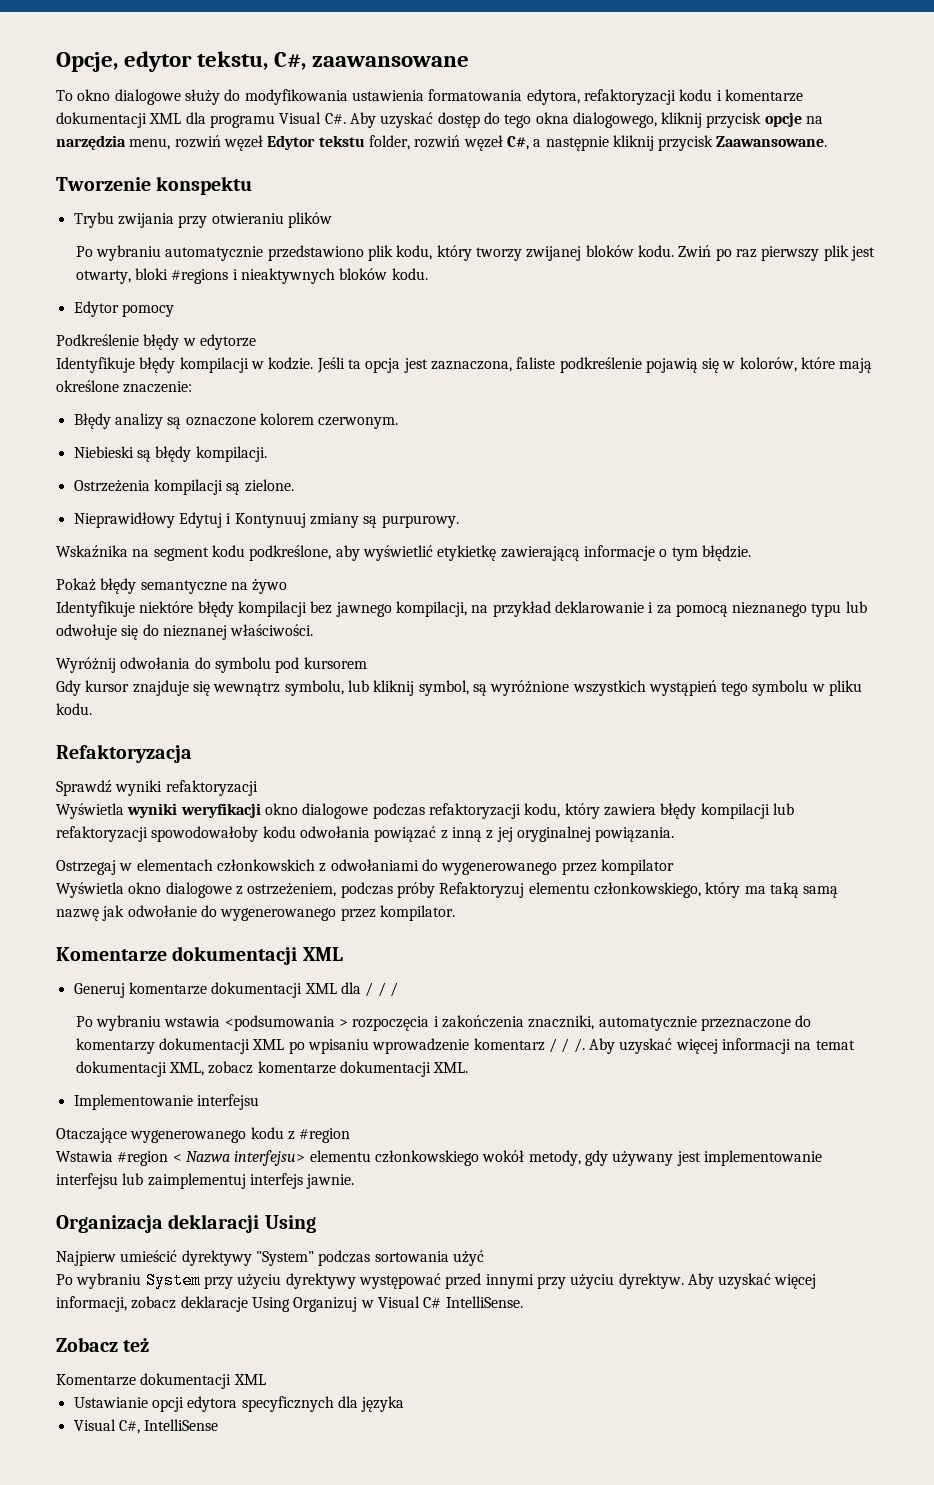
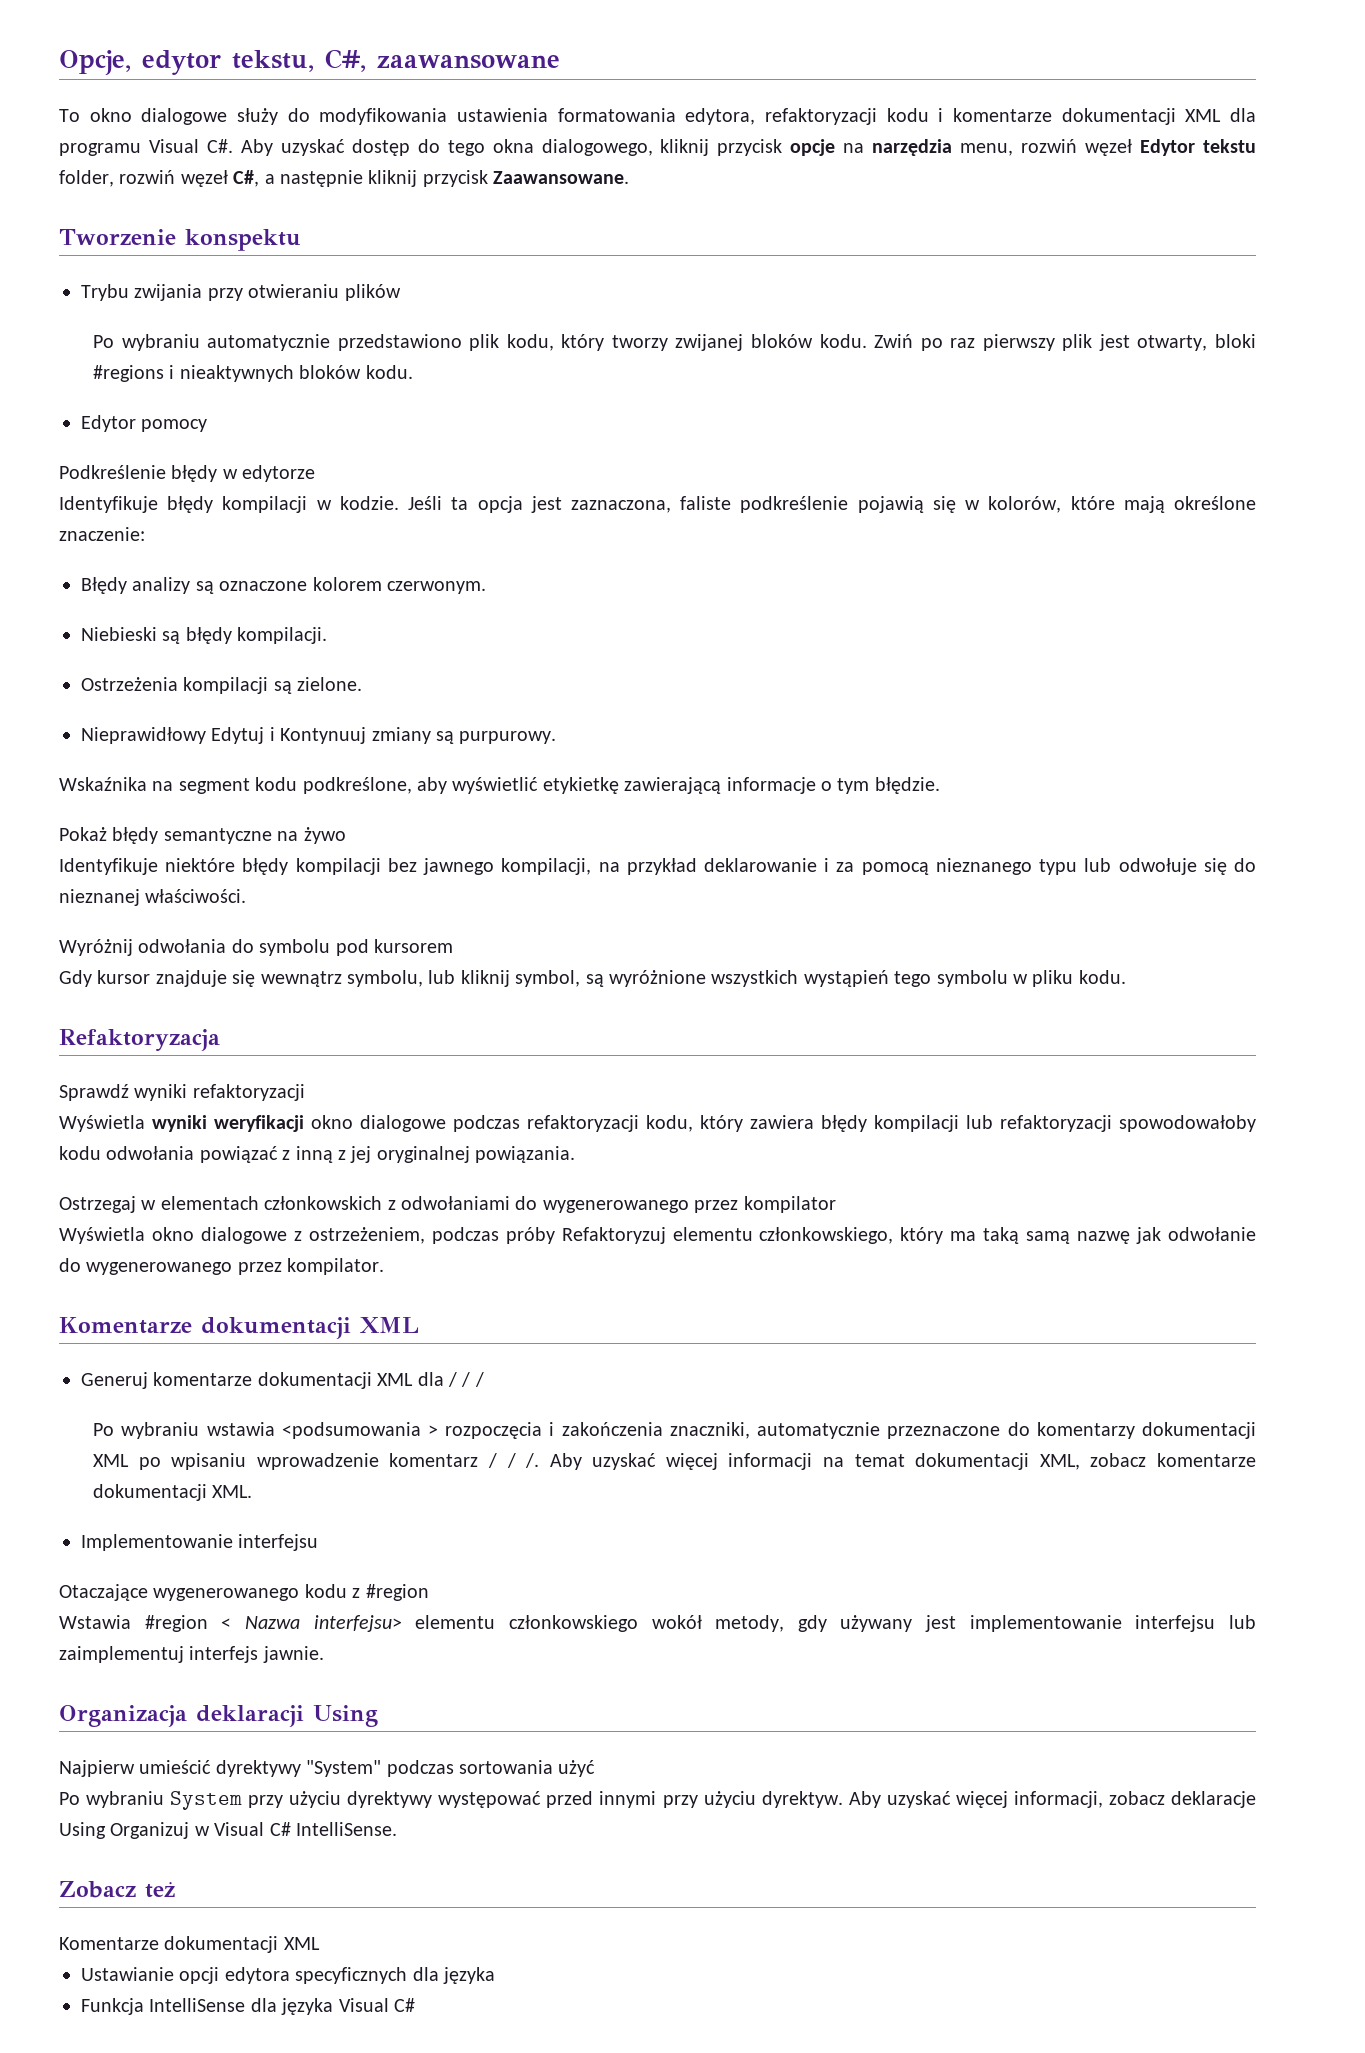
- Visual C#, IntelliSense
+ Funkcja IntelliSense dla języka Visual C#

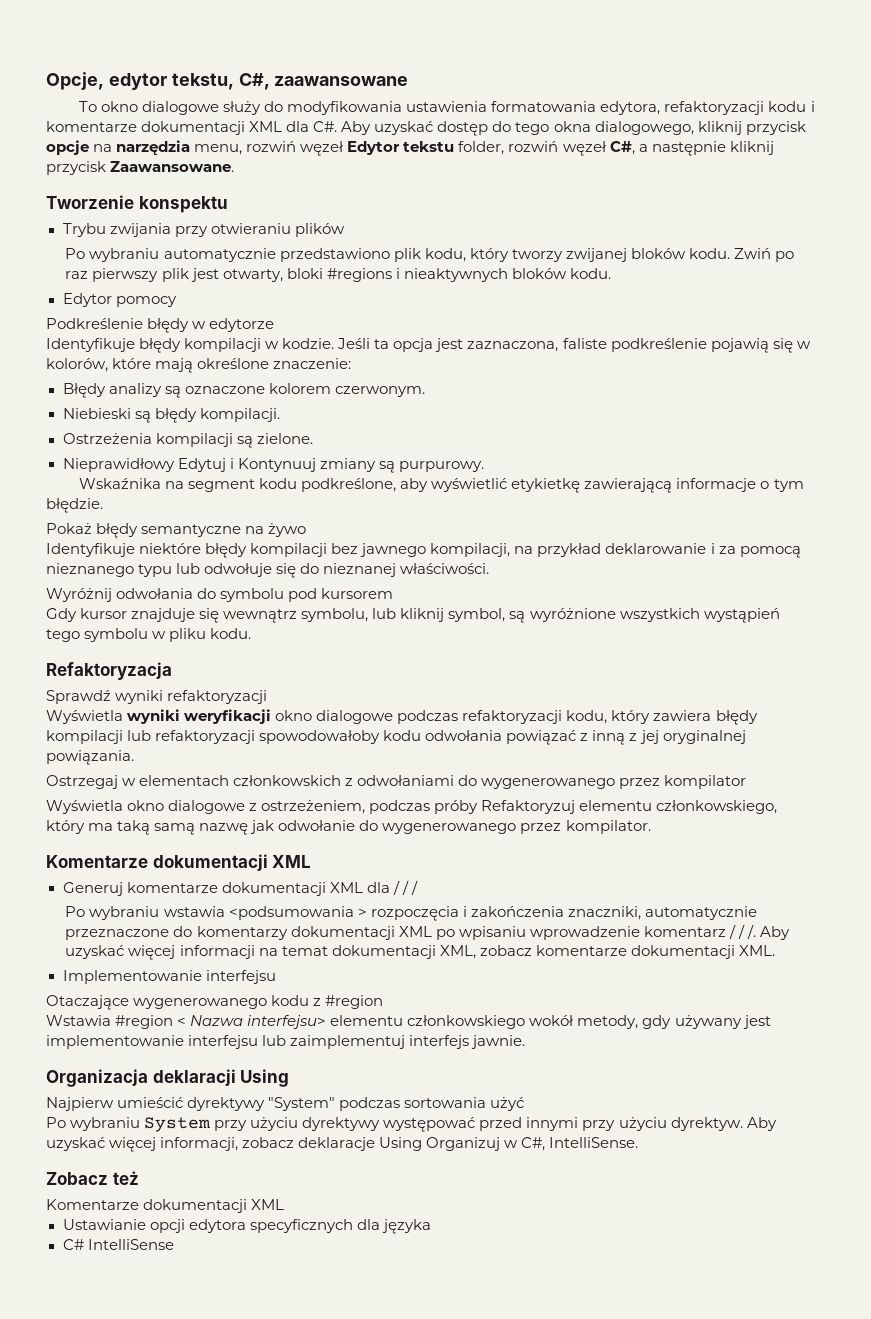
- To okno dialogowe służy do modyfikowania ustawienia formatowania edytora, refaktoryzacji kodu i komentarze dokumentacji XML dla programu Visual C#. Aby uzyskać dostęp do tego okna dialogowego, kliknij przycisk opcje na narzędzia menu, rozwiń węzeł Edytor tekstu folder, rozwiń węzeł C#, a następnie kliknij przycisk Zaawansowane.
+ To okno dialogowe służy do modyfikowania ustawienia formatowania edytora, refaktoryzacji kodu i komentarze dokumentacji XML dla C#. Aby uzyskać dostęp do tego okna dialogowego, kliknij przycisk opcje na narzędzia menu, rozwiń węzeł Edytor tekstu folder, rozwiń węzeł C#, a następnie kliknij przycisk Zaawansowane.
- Aby uzyskać więcej informacji, zobacz deklaracje Using Organizuj w Visual C# IntelliSense.
+ Aby uzyskać więcej informacji, zobacz deklaracje Using Organizuj w C#, IntelliSense.
- Funkcja IntelliSense dla języka Visual C#
+ C# IntelliSense

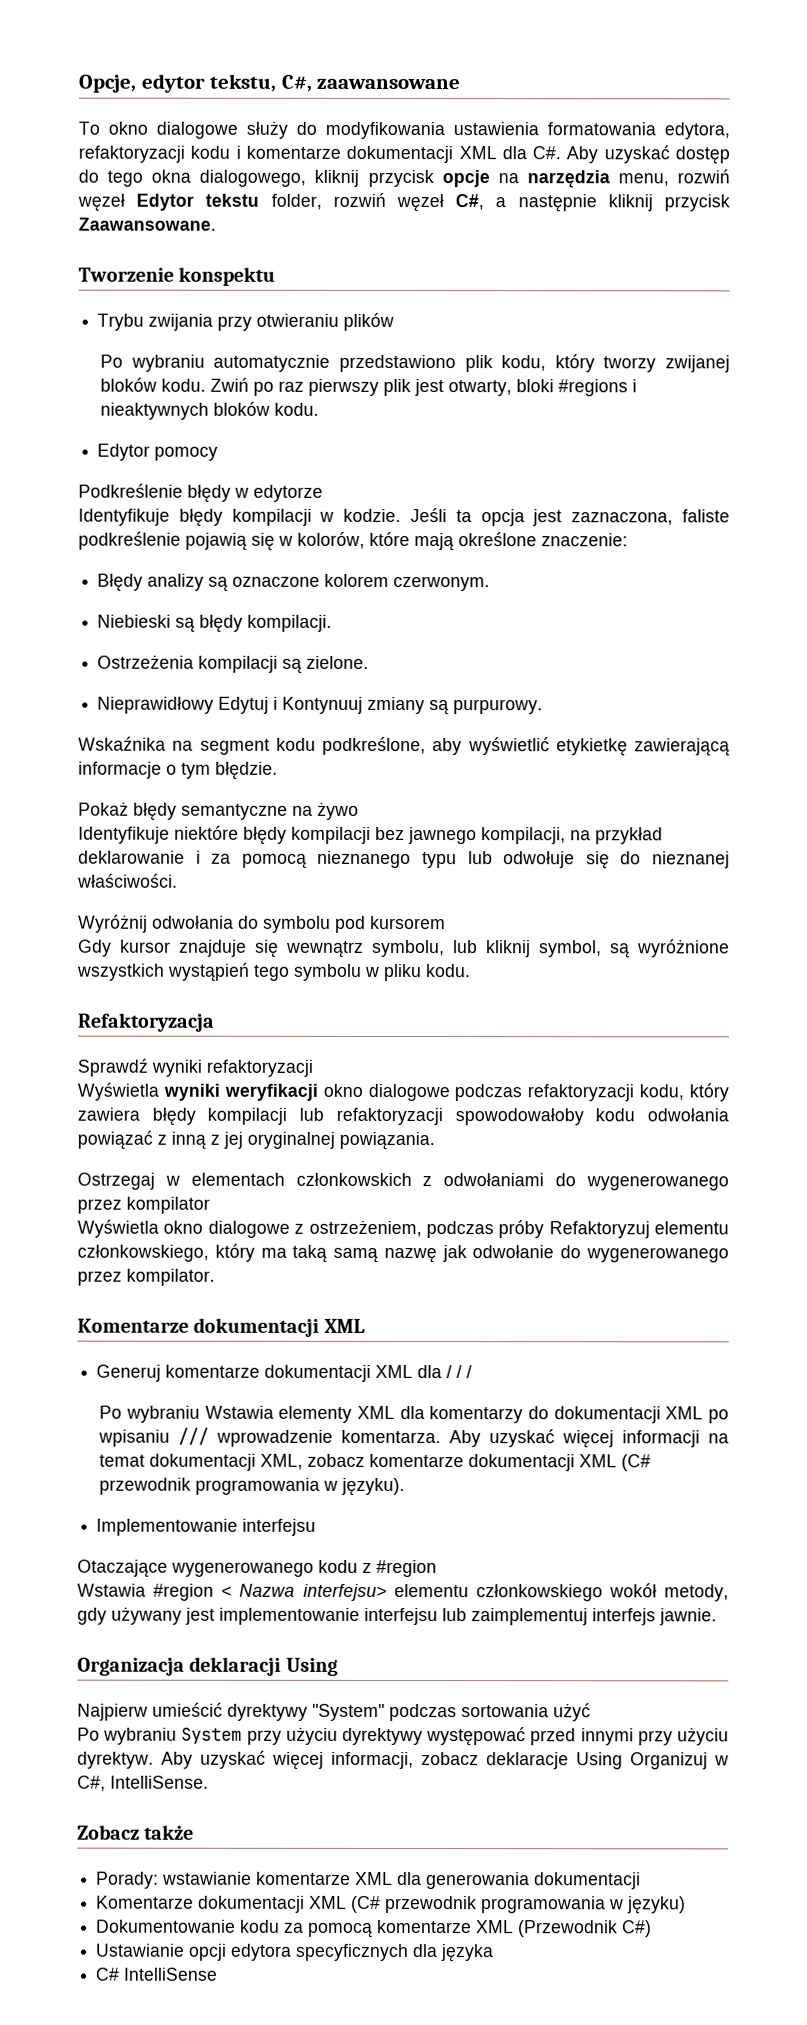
- Po wybraniu wstawia <podsumowania > rozpoczęcia i zakończenia znaczniki, automatycznie przeznaczone do komentarzy dokumentacji XML po wpisaniu wprowadzenie komentarz / / /.
+ Po wybraniu Wstawia elementy XML dla komentarzy do dokumentacji XML po wpisaniu /// wprowadzenie komentarza.
- Aby uzyskać więcej informacji na temat dokumentacji XML, zobacz komentarze dokumentacji XML.
+ Aby uzyskać więcej informacji na temat dokumentacji XML, zobacz komentarze dokumentacji XML (C# przewodnik programowania w języku).
- Zobacz też
- Komentarze dokumentacji XML
+ Zobacz także
+ Porady: wstawianie komentarze XML dla generowania dokumentacji
+ Komentarze dokumentacji XML (C# przewodnik programowania w języku)
+ Dokumentowanie kodu za pomocą komentarze XML (Przewodnik C#)

